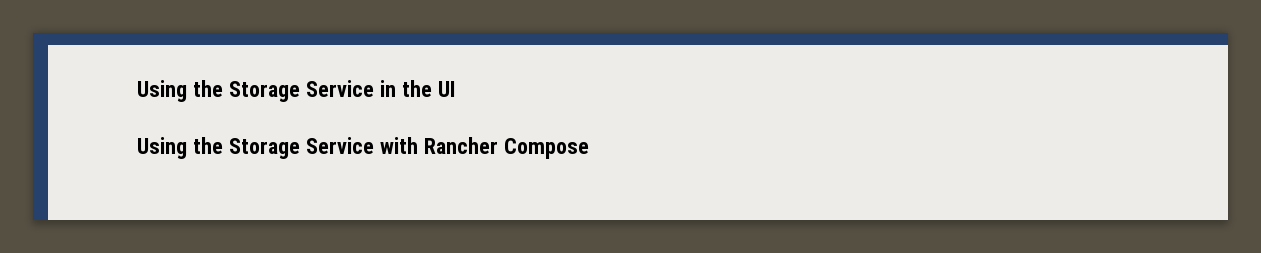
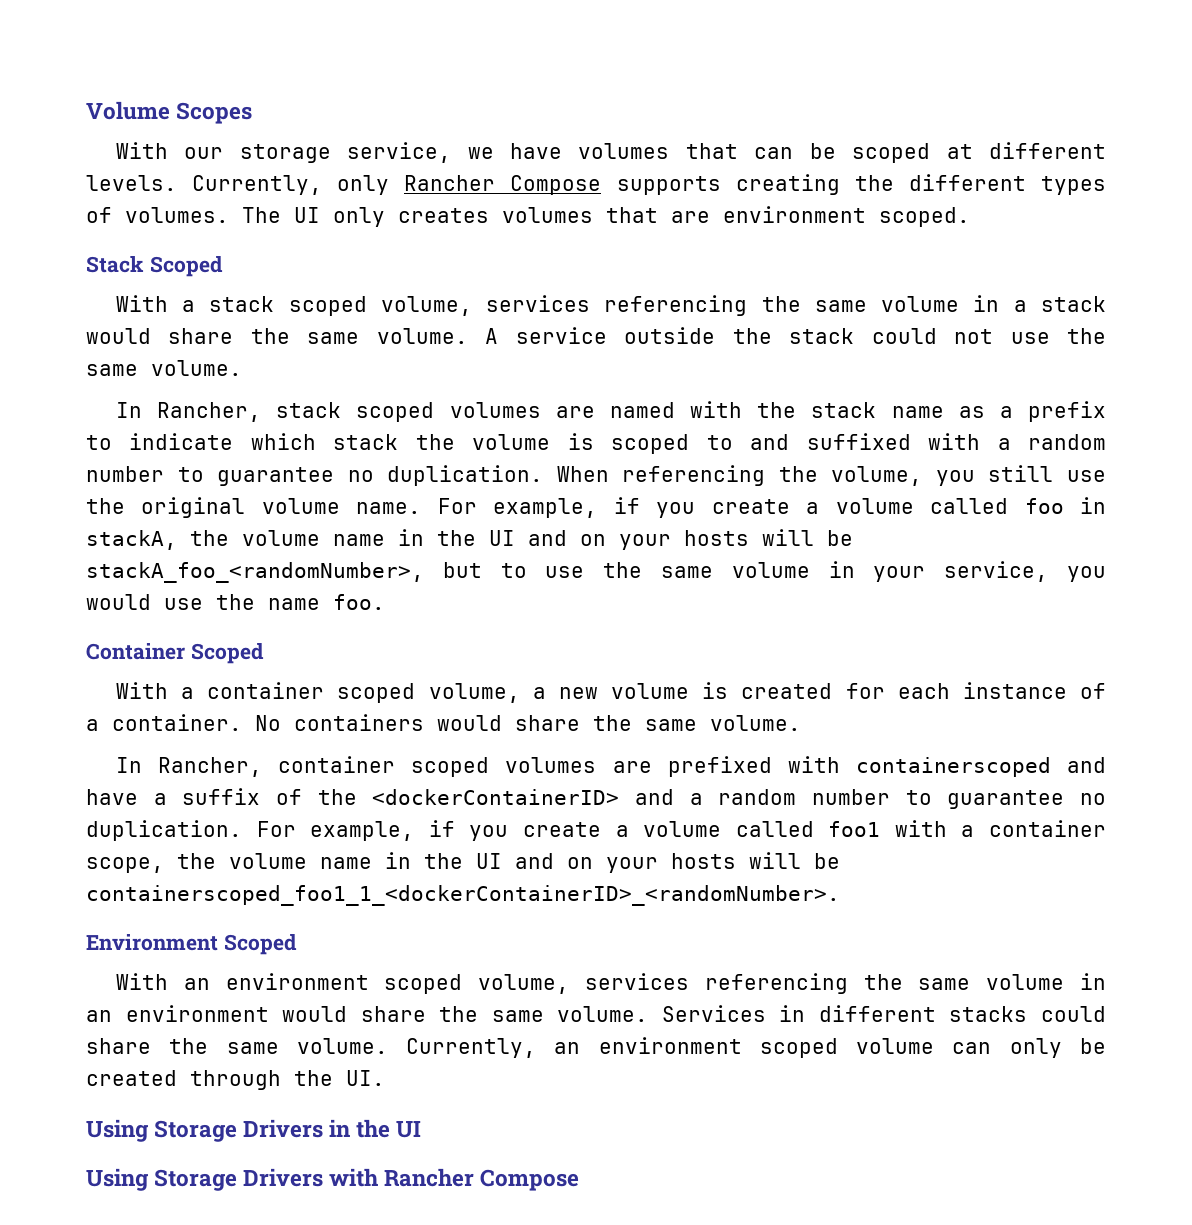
- Using the Storage Service in the UI
+ Volume Scopes
+ With our storage service, we have volumes that can be scoped at different levels. Currently, only Rancher Compose supports creating the different types of volumes. The UI only creates volumes that are environment scoped.
+ Stack Scoped
+ With a stack scoped volume, services referencing the same volume in a stack would share the same volume. A service outside the stack could not use the same volume.
+ In Rancher, stack scoped volumes are named with the stack name as a prefix to indicate which stack the volume is scoped to and suffixed with a random number to guarantee no duplication. When referencing the volume, you still use the original volume name. For example, if you create a volume called foo in stackA, the volume name in the UI and on your hosts will be stackA_foo_<randomNumber>, but to use the same volume in your service, you would use the name foo.
+ Container Scoped
+ With a container scoped volume, a new volume is created for each instance of a container. No containers would share the same volume.
+ In Rancher, container scoped volumes are prefixed with containerscoped and have a suffix of the <dockerContainerID> and a random number to guarantee no duplication. For example, if you create a volume called foo1 with a container scope, the volume name in the UI and on your hosts will be containerscoped_foo1_1_<dockerContainerID>_<randomNumber>.
+ Environment Scoped
+ With an environment scoped volume, services referencing the same volume in an environment would share the same volume. Services in different stacks could share the same volume. Currently, an environment scoped volume can only be created through the UI.
+ Using Storage Drivers in the UI
- Using the Storage Service with Rancher Compose
+ Using Storage Drivers with Rancher Compose

